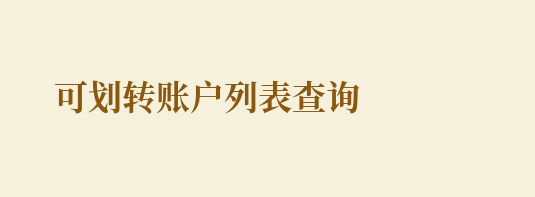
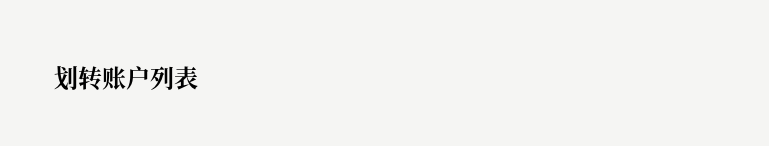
- 可划转账户列表查询
+ 划转账户列表

